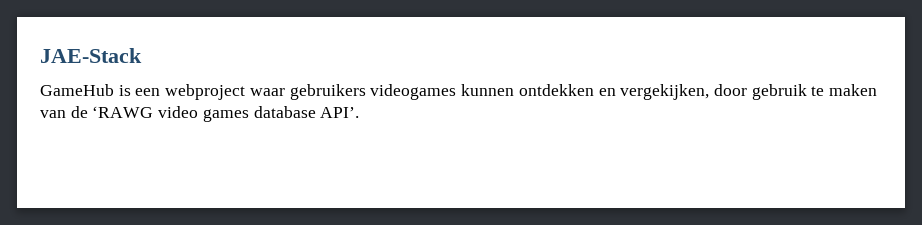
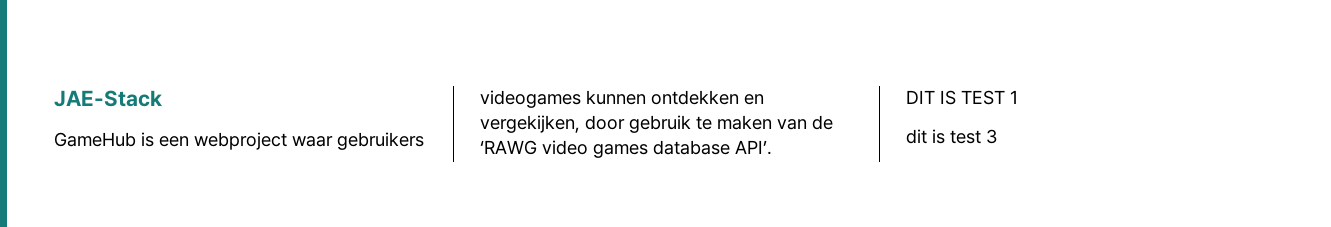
+ DIT IS TEST 1
+ dit is test 3

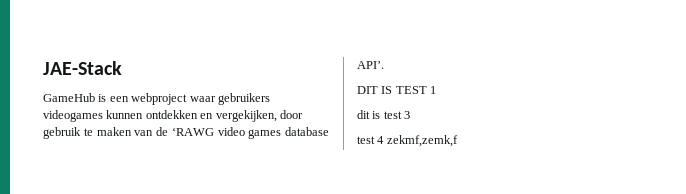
+ test 4 zekmf,zemk,f

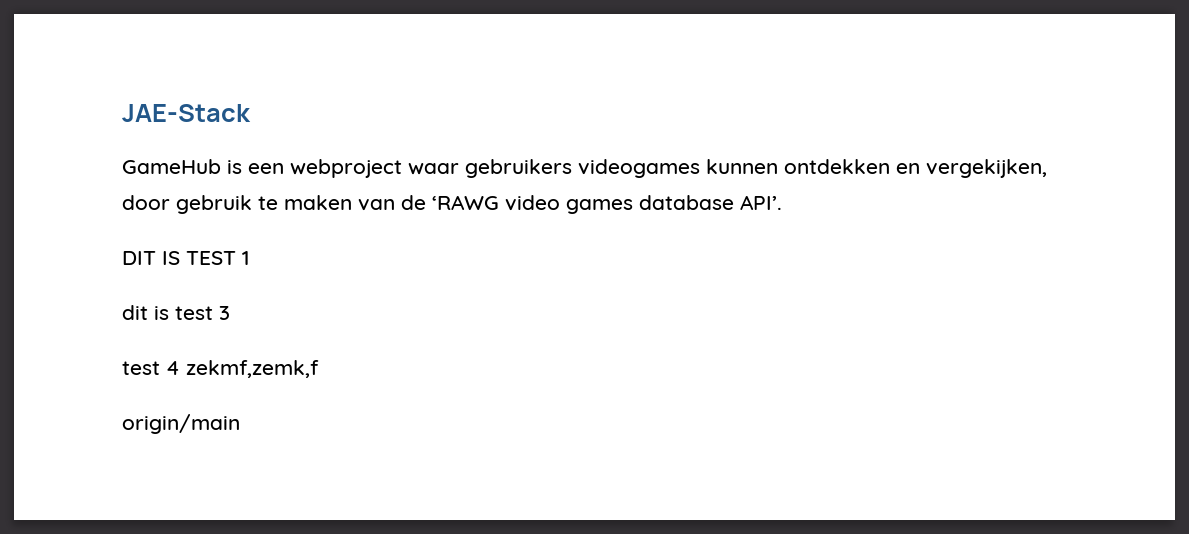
+ origin/main

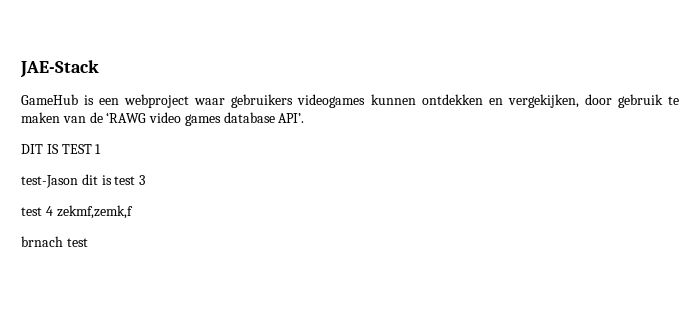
- dit is test 3
+ test-Jason dit is test 3
- origin/main
+ brnach test

